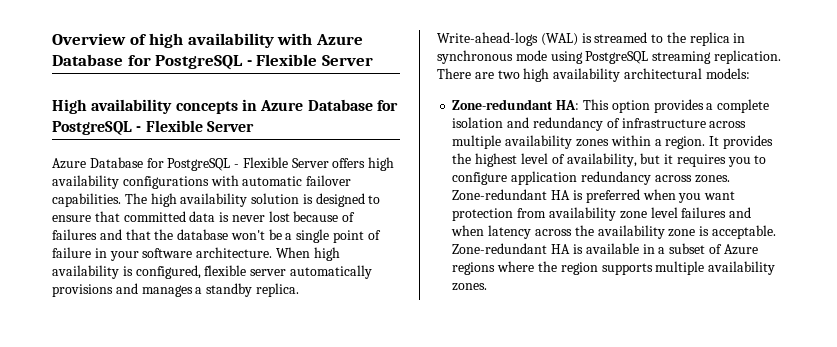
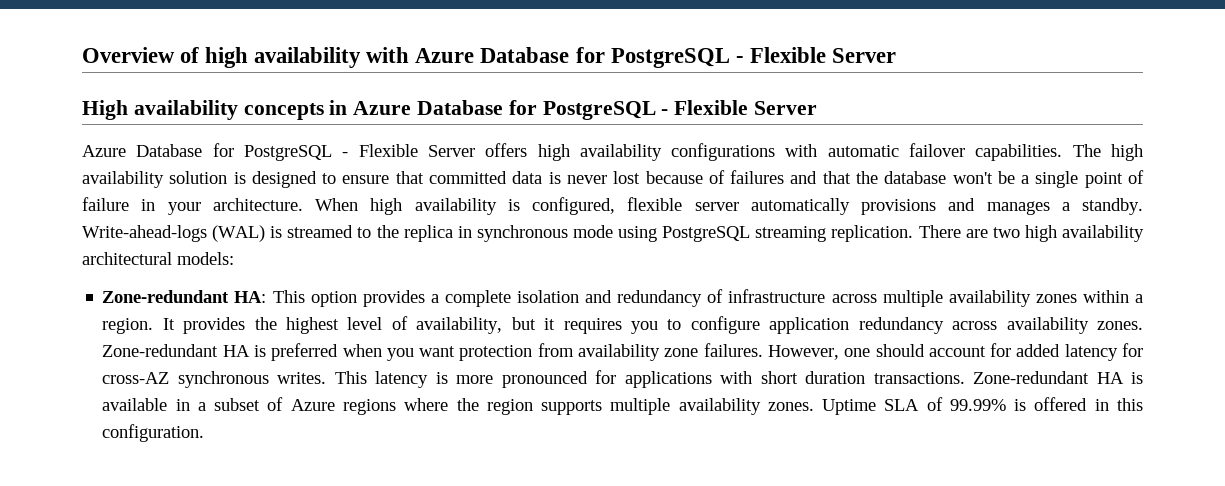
- The high availability solution is designed to ensure that committed data is never lost because of failures and that the database won't be a single point of failure in your software architecture.
+ The high availability solution is designed to ensure that committed data is never lost because of failures and that the database won't be a single point of failure in your architecture.
- When high availability is configured, flexible server automatically provisions and manages a standby replica.
+ When high availability is configured, flexible server automatically provisions and manages a standby.
- It provides the highest level of availability, but it requires you to configure application redundancy across zones.
+ It provides the highest level of availability, but it requires you to configure application redundancy across availability zones.
- Zone-redundant HA is preferred when you want protection from availability zone level failures and when latency across the availability zone is acceptable.
+ Zone-redundant HA is preferred when you want protection from availability zone failures. However, one should account for added latency for cross-AZ synchronous writes. This latency is more pronounced for applications with short duration transactions.
+ Uptime SLA of 99.99% is offered in this configuration.

